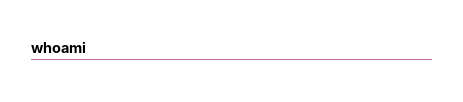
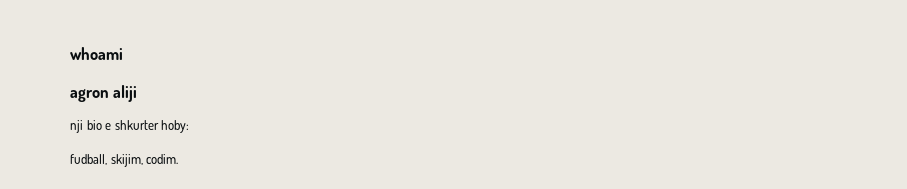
+ agron aliji
+ nji bio e shkurter hoby:
+ fudball, skijim, codim.

